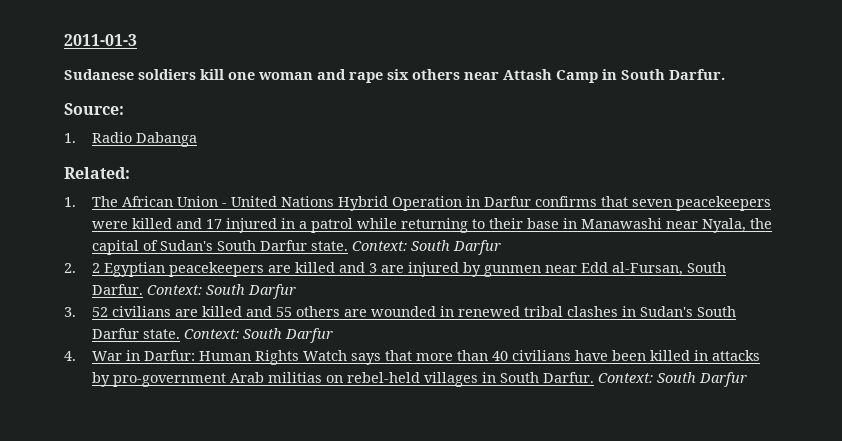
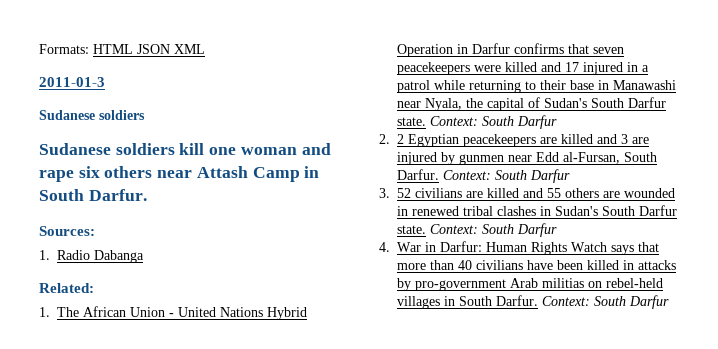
+ Formats: HTML JSON XML
  2011-01-3
+ Sudanese soldiers
- Source:
+ Sources:

